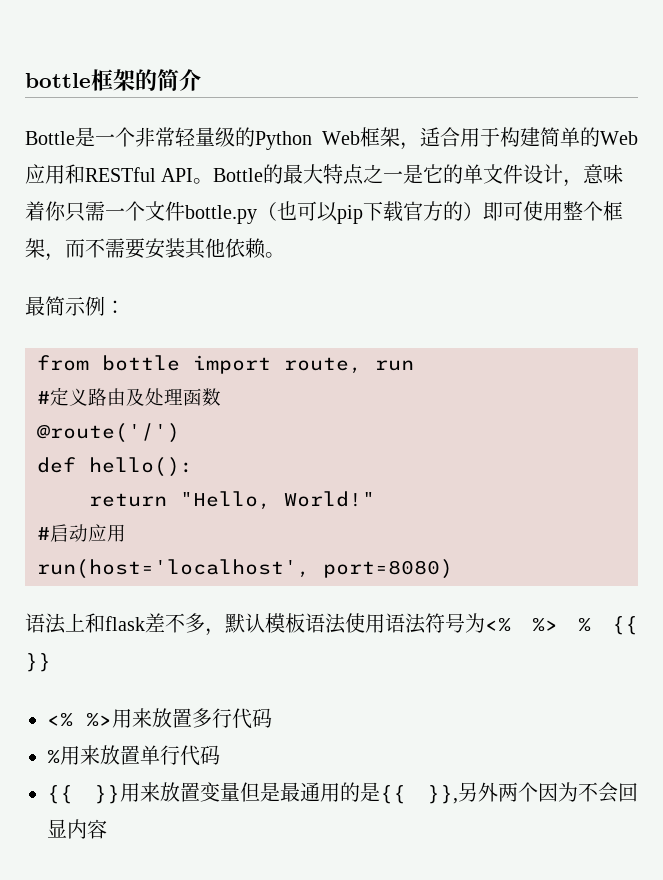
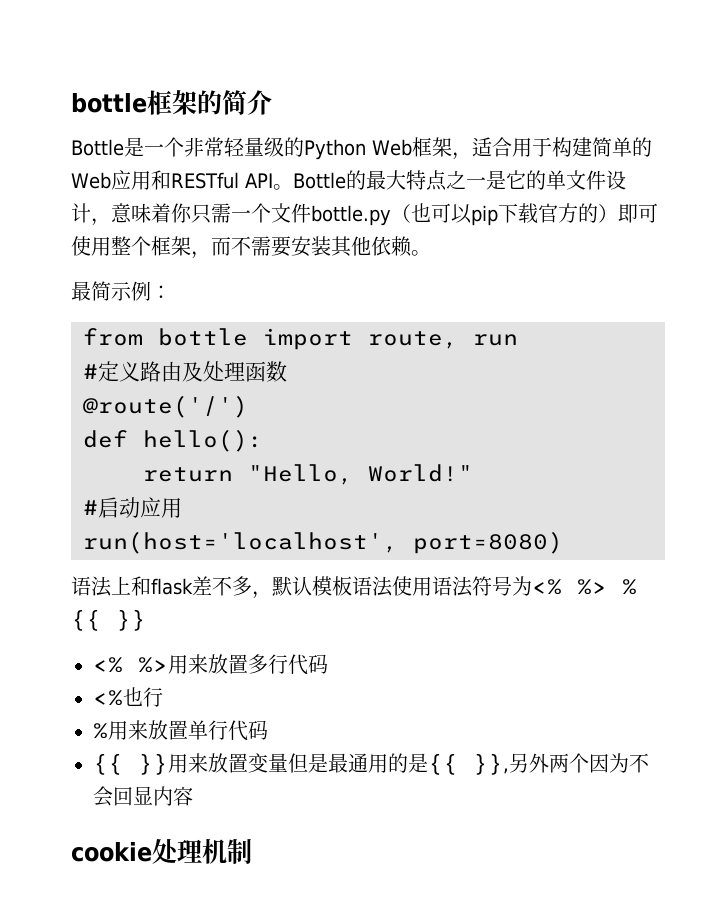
+ <%也行
+ cookie处理机制

